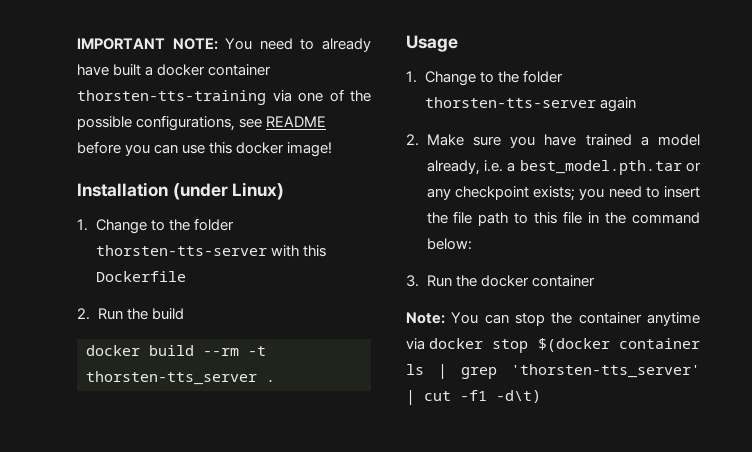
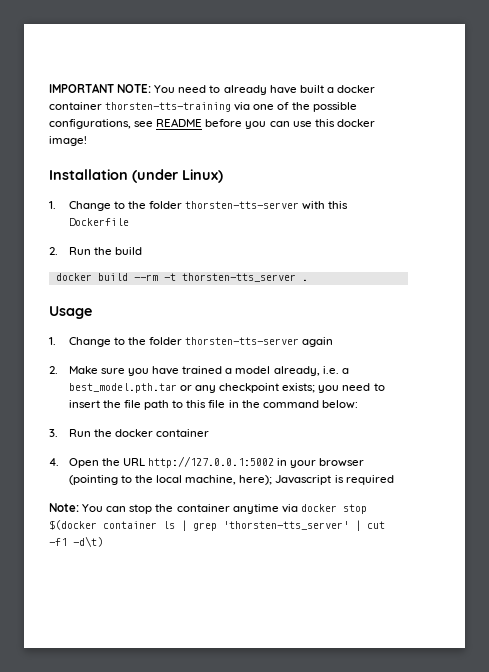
+ 4. Open the URL http://127.0.0.1:5002 in your browser (pointing to the local machine, here); Javascript is required

